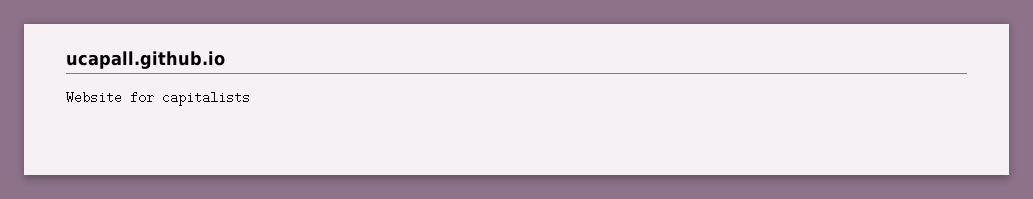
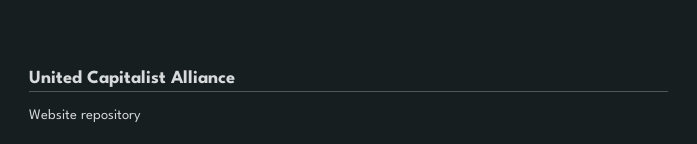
- ucapall.github.io
+ United Capitalist Alliance
- Website for capitalists
+ Website repository

